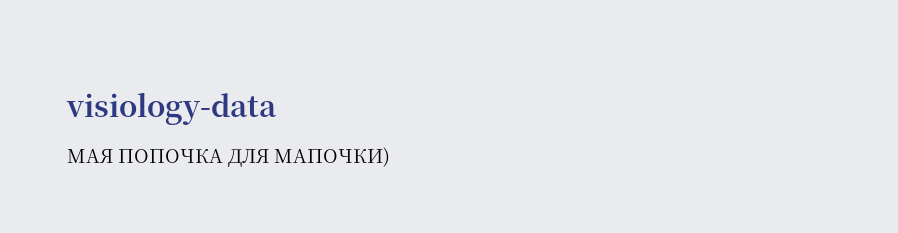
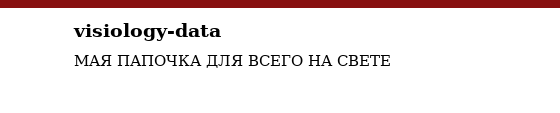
- МАЯ ПОПОЧКА ДЛЯ МАПОЧКИ)
+ МАЯ ПАПОЧКА ДЛЯ ВСЕГО НА СВЕТЕ

